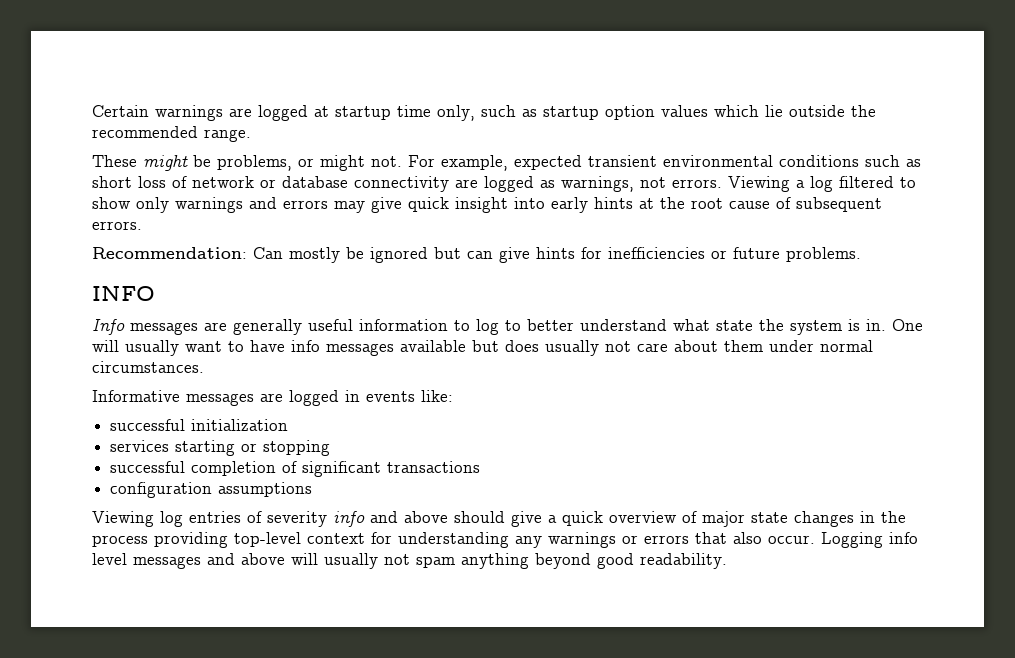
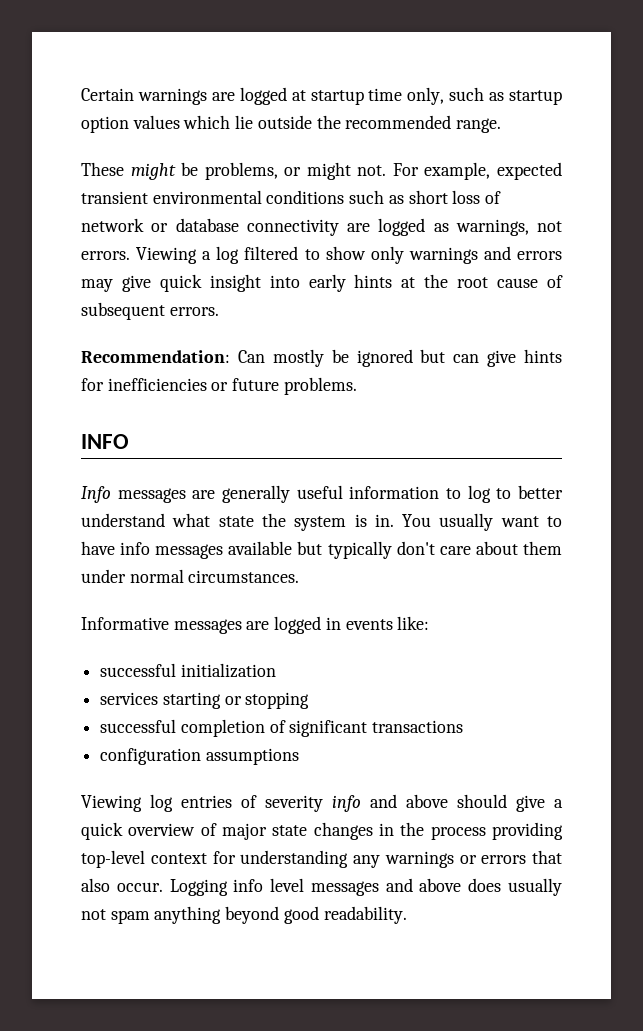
- One will usually want to have info messages available but does usually not care about them under normal circumstances.
+ You usually want to have info messages available but typically don't care about them under normal circumstances.
- Logging info level messages and above will usually not spam anything beyond good readability.
+ Logging info level messages and above does usually not spam anything beyond good readability.

